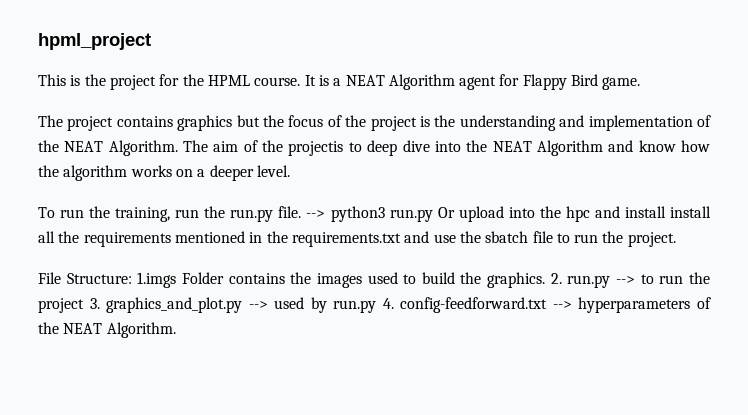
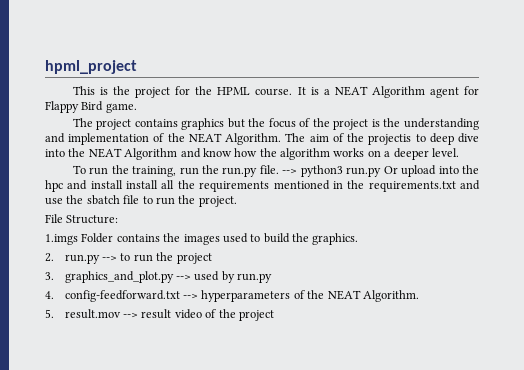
- File Structure: 1.imgs Folder contains the images used to build the graphics. 2. run.py --> to run the project 3. graphics_and_plot.py --> used by run.py 4. config-feedforward.txt --> hyperparameters of the NEAT Algorithm.
+ File Structure:
+ 1.imgs Folder contains the images used to build the graphics.
+ 2. run.py --> to run the project
+ 3. graphics_and_plot.py --> used by run.py
+ 4. config-feedforward.txt --> hyperparameters of the NEAT Algorithm.
+ 5. result.mov --> result video of the project

